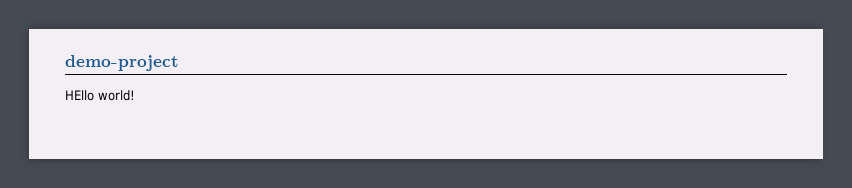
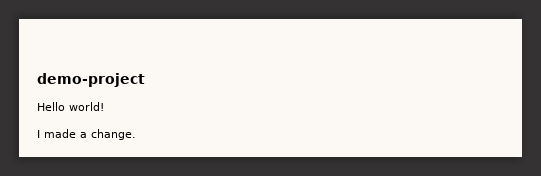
- HEllo world!
+ Hello world!
+ I made a change.

